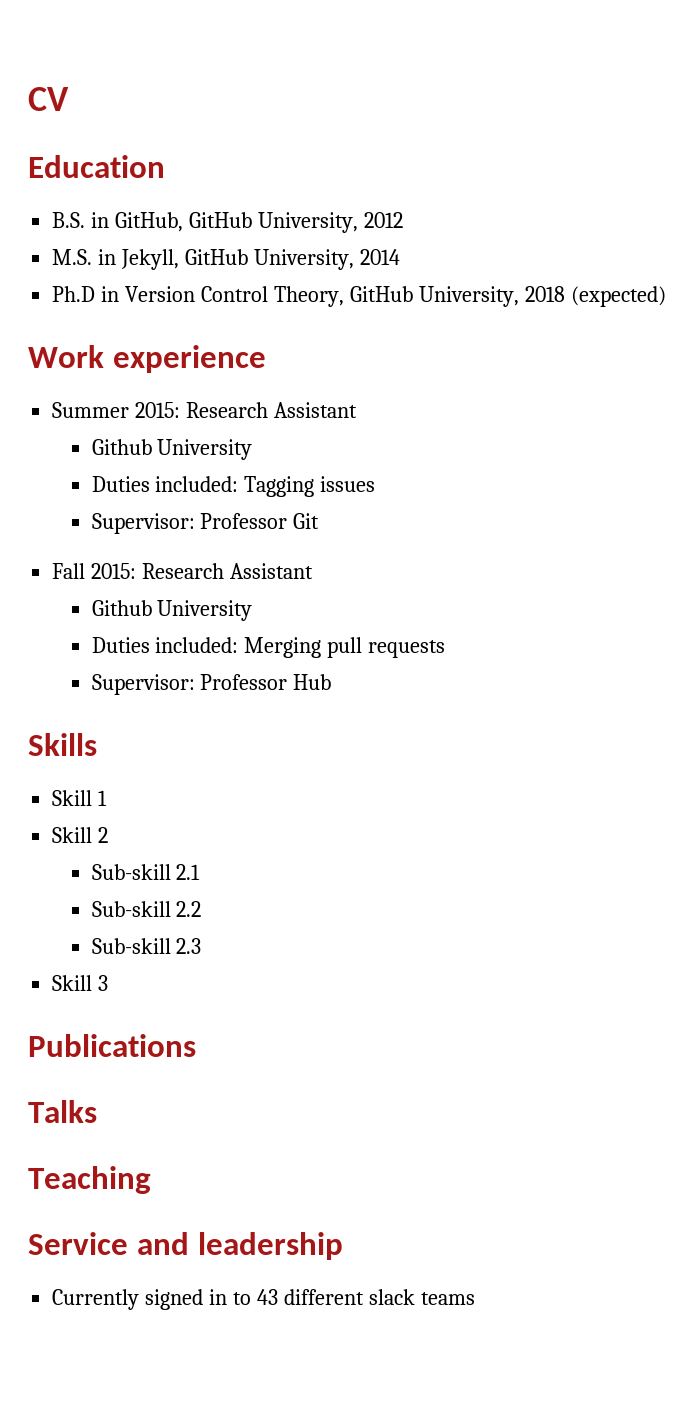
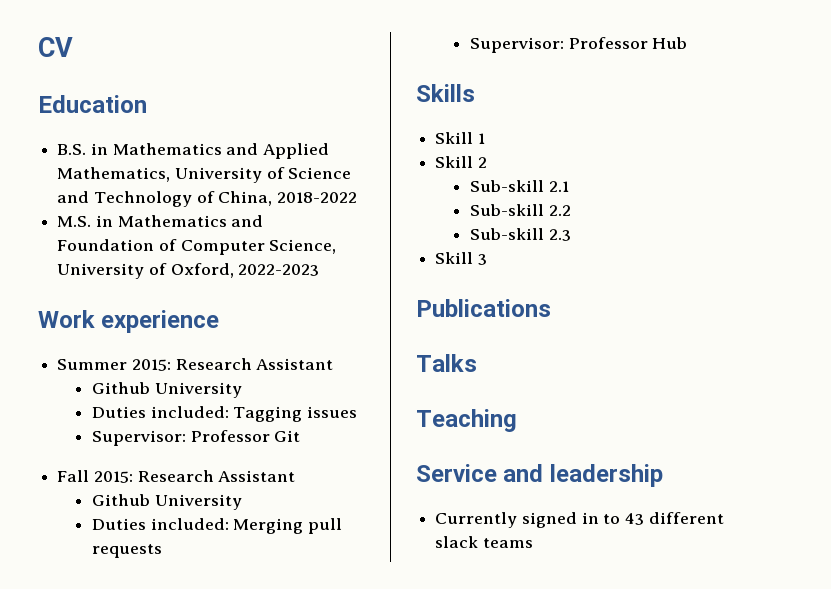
- B.S. in GitHub, GitHub University, 2012
- M.S. in Jekyll, GitHub University, 2014
- Ph.D in Version Control Theory, GitHub University, 2018 (expected)
+ B.S. in Mathematics and Applied Mathematics, University of Science and Technology of China, 2018-2022
+ M.S. in Mathematics and Foundation of Computer Science, University of Oxford, 2022-2023

